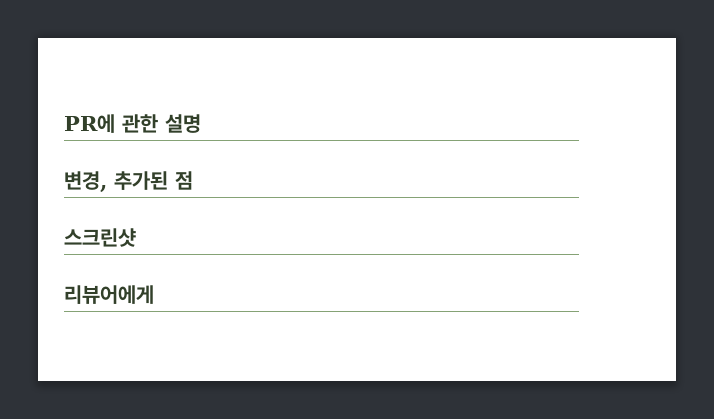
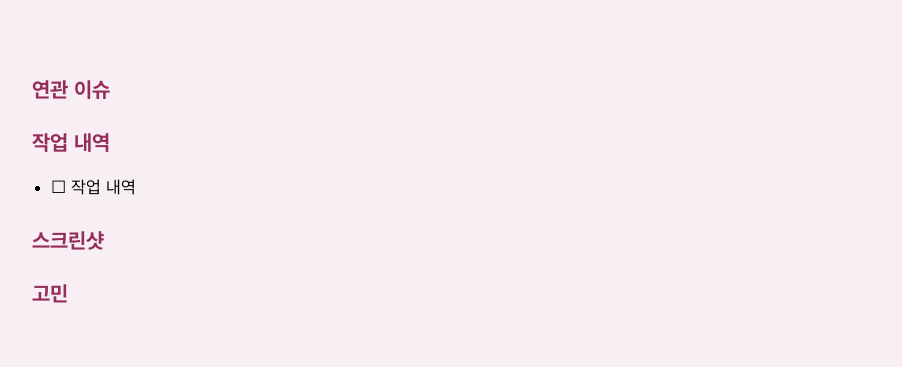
- PR에 관한 설명
- 변경, 추가된 점
+ 연관 이슈
+ 작업 내역
+ ☐ 작업 내역
- 리뷰어에게
+ 고민

